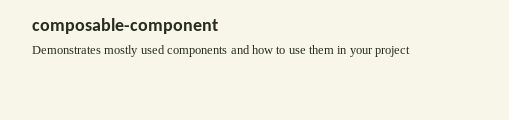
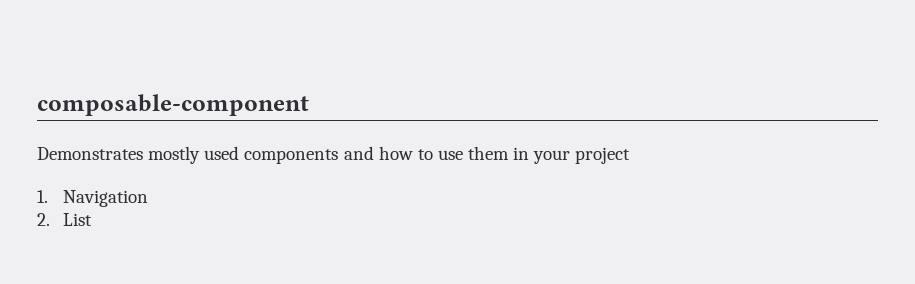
+ 1. Navigation
+ 2. List

